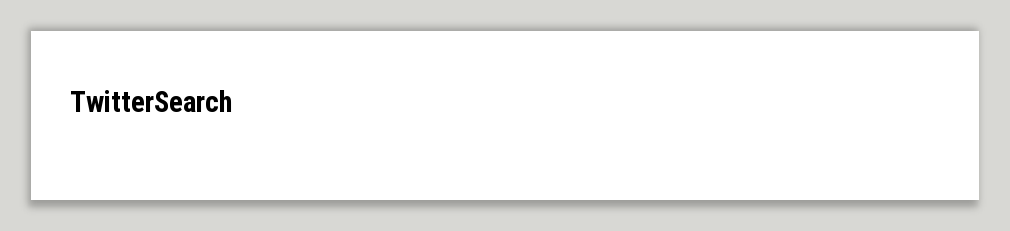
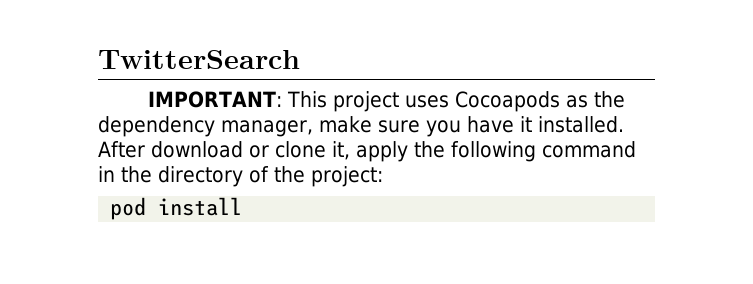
+ IMPORTANT: This project uses Cocoapods as the dependency manager, make sure you have it installed. After download or clone it, apply the following command in the directory of the project:
+ pod install

